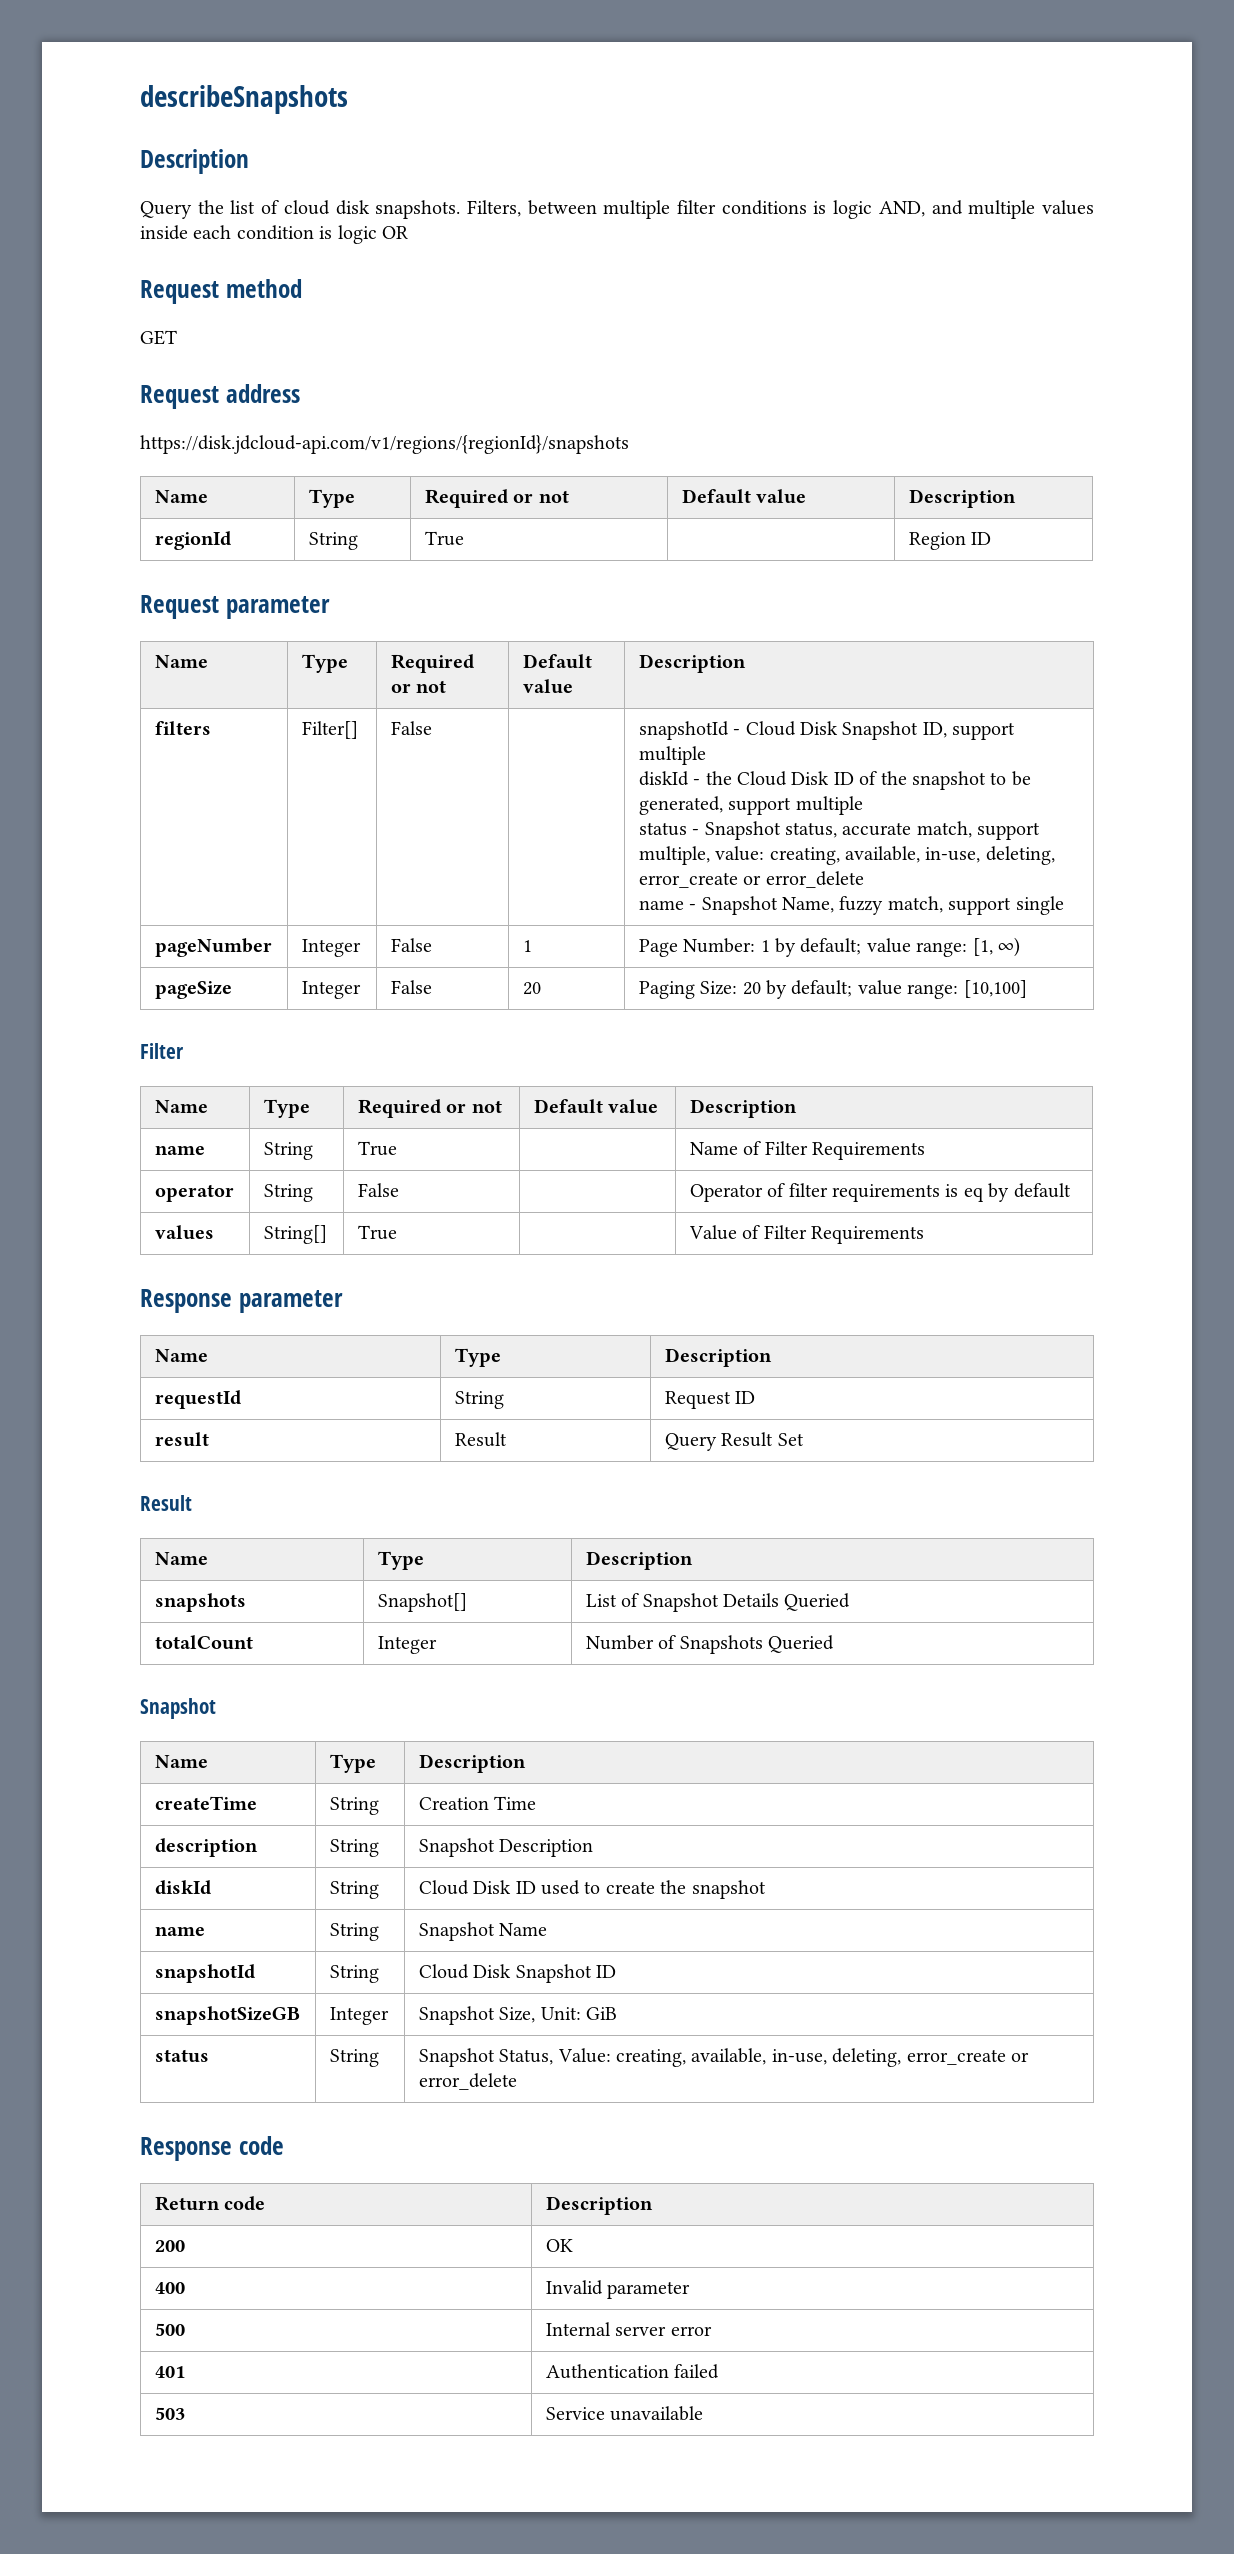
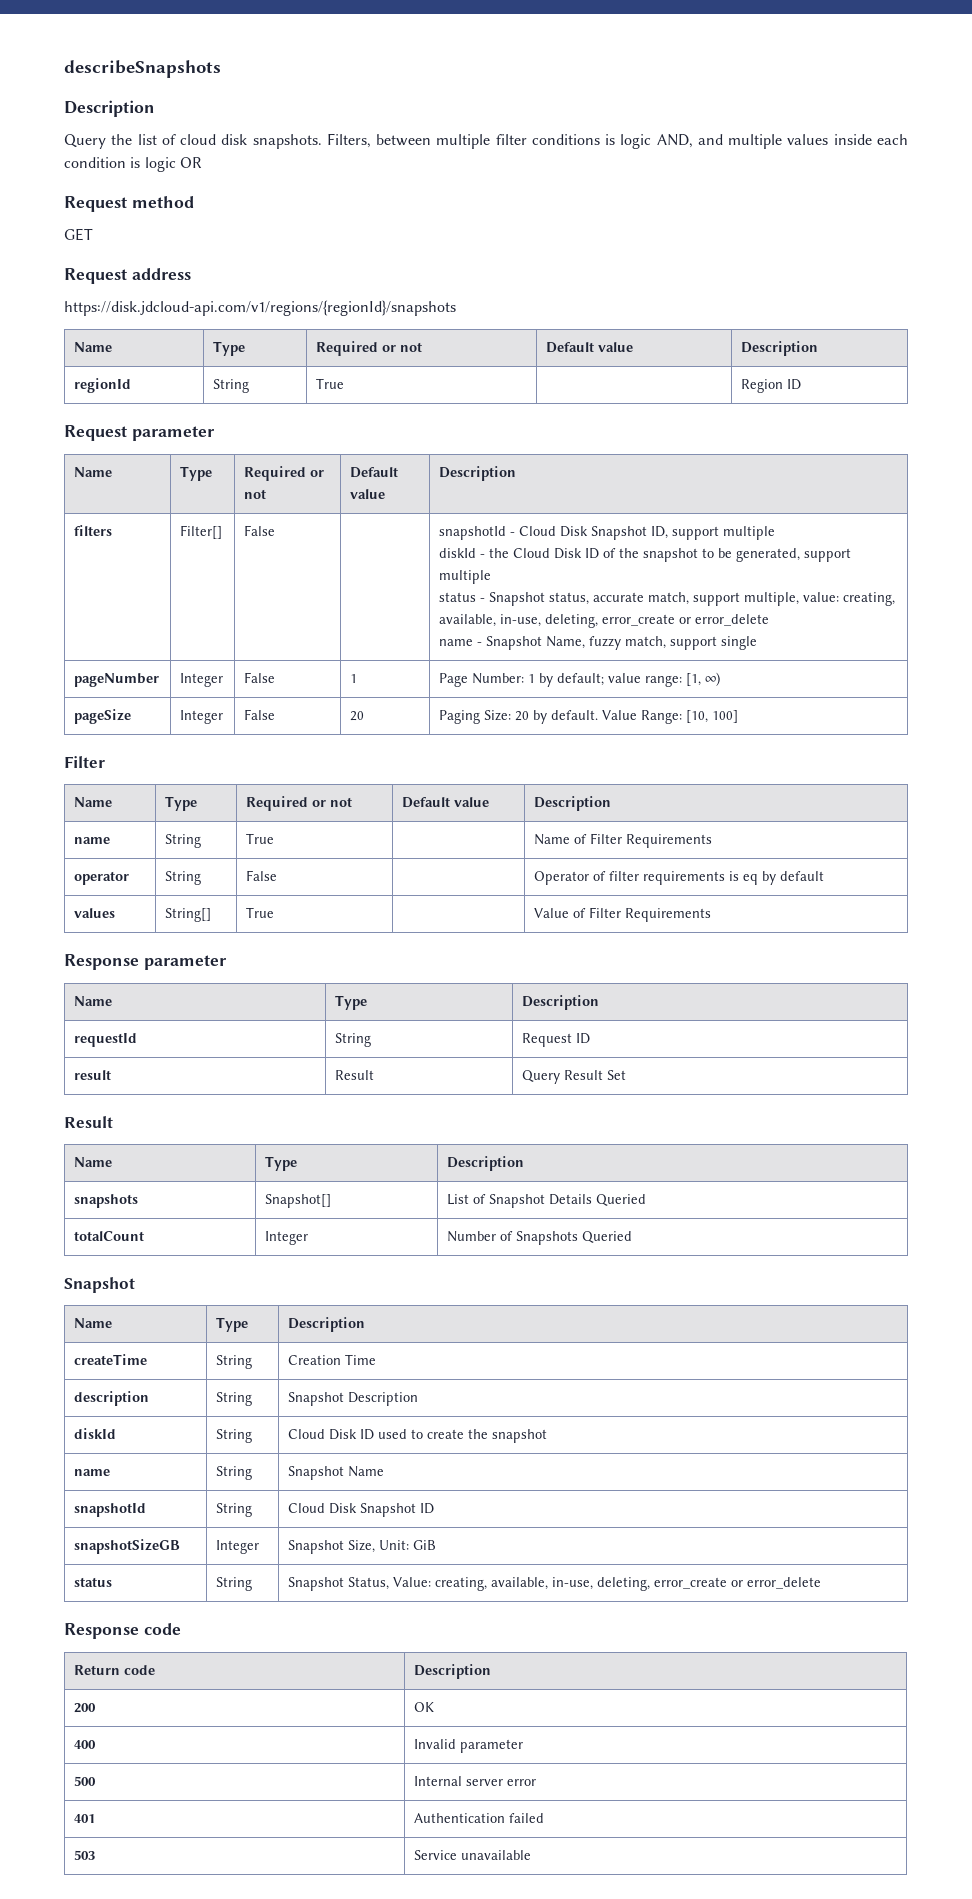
- pageSize | Integer | False | 20 | Paging Size: 20 by default; value range: [10,100]
+ pageSize | Integer | False | 20 | Paging Size: 20 by default. Value Range: [10, 100]

